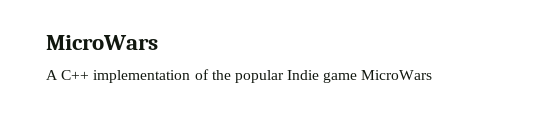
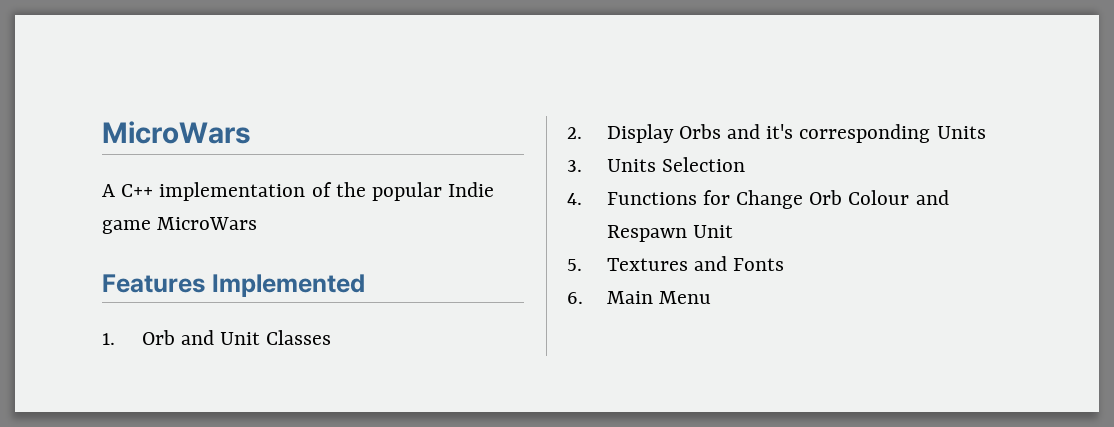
+ Features Implemented
+ 1. Orb and Unit Classes
+ 2. Display Orbs and it's corresponding Units
+ 3. Units Selection
+ 4. Functions for Change Orb Colour and Respawn Unit
+ 5. Textures and Fonts
+ 6. Main Menu

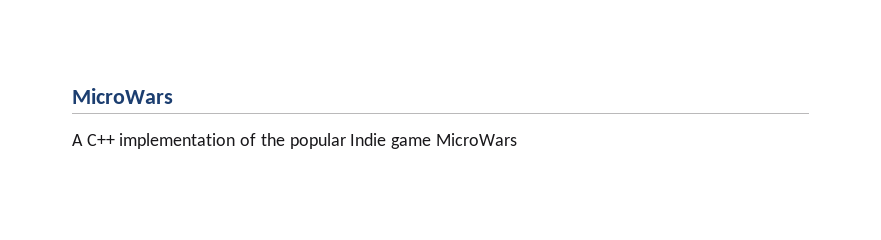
- Features Implemented
- 1. Orb and Unit Classes
- 2. Display Orbs and it's corresponding Units
- 3. Units Selection
- 4. Functions for Change Orb Colour and Respawn Unit
- 5. Textures and Fonts
- 6. Main Menu

